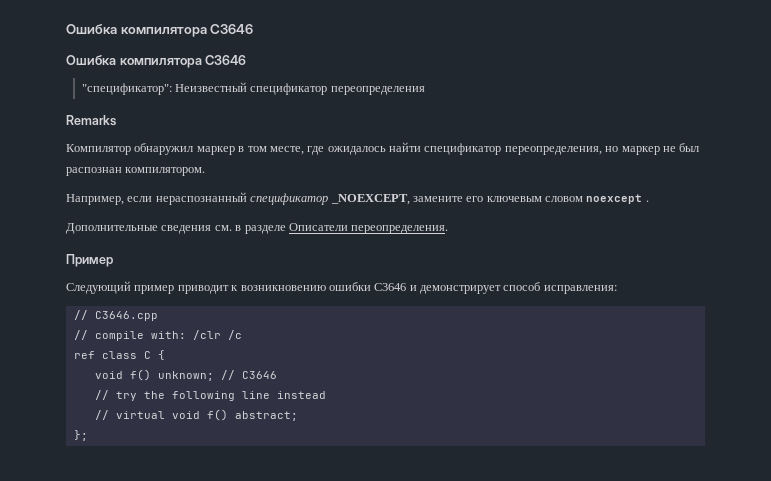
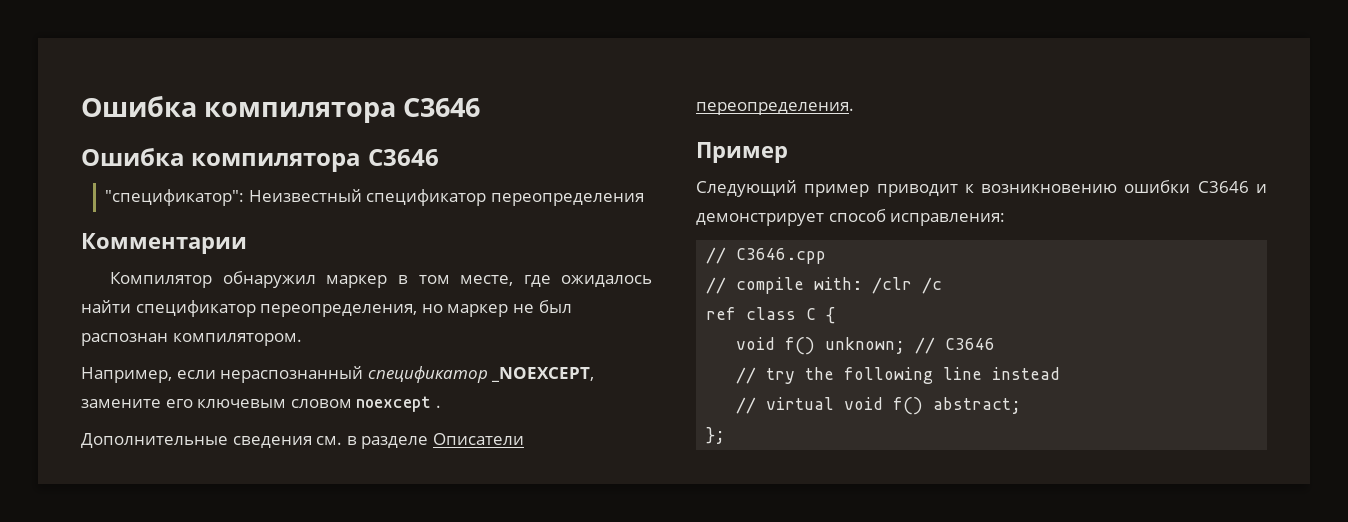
- Remarks
+ Комментарии

